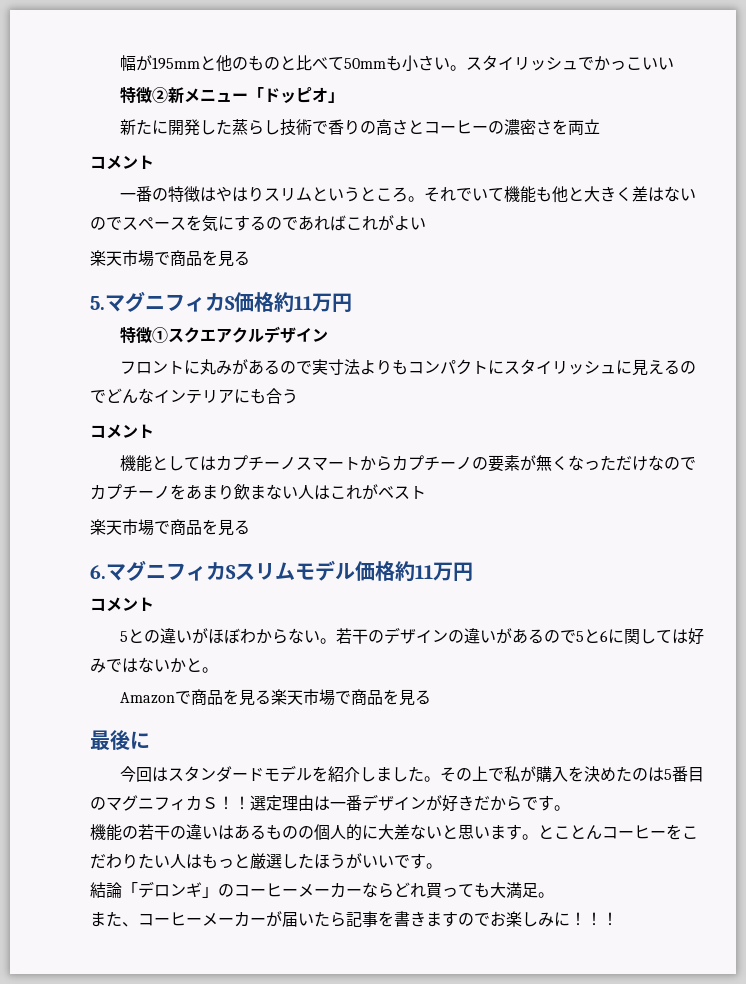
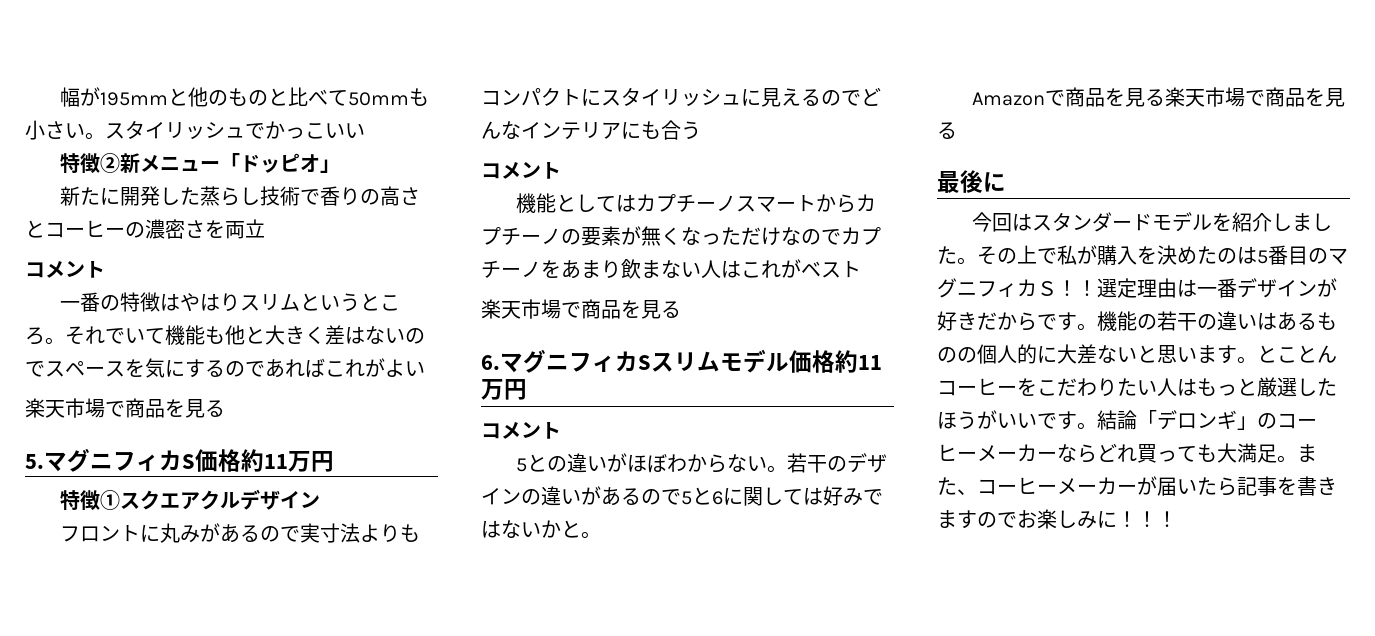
- 選定理由は一番デザインが好きだからです。
- 機能の若干の違いはあるものの個人的に大差ないと思います。
+ 選定理由は一番デザインが好きだからです。機能の若干の違いはあるものの個人的に大差ないと思います。
- とことんコーヒーをこだわりたい人はもっと厳選したほうがいいです。
- 結論「デロンギ」のコーヒーメーカーならどれ買っても大満足。
- また、コーヒーメーカーが届いたら記事を書きますのでお楽しみに！
+ とことんコーヒーをこだわりたい人はもっと厳選したほうがいいです。結論「デロンギ」のコーヒーメーカーならどれ買っても大満足。また、コーヒーメーカーが届いたら記事を書きますのでお楽しみに！

